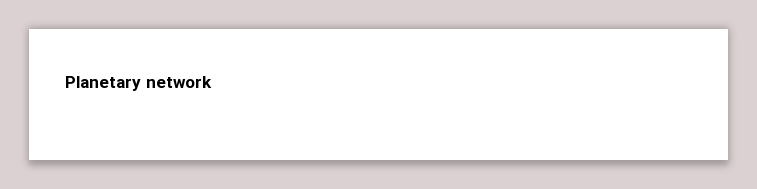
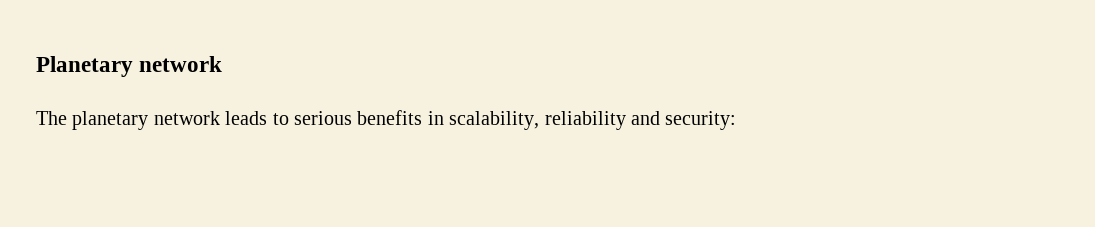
+ The planetary network leads to serious benefits in scalability, reliability and security:

